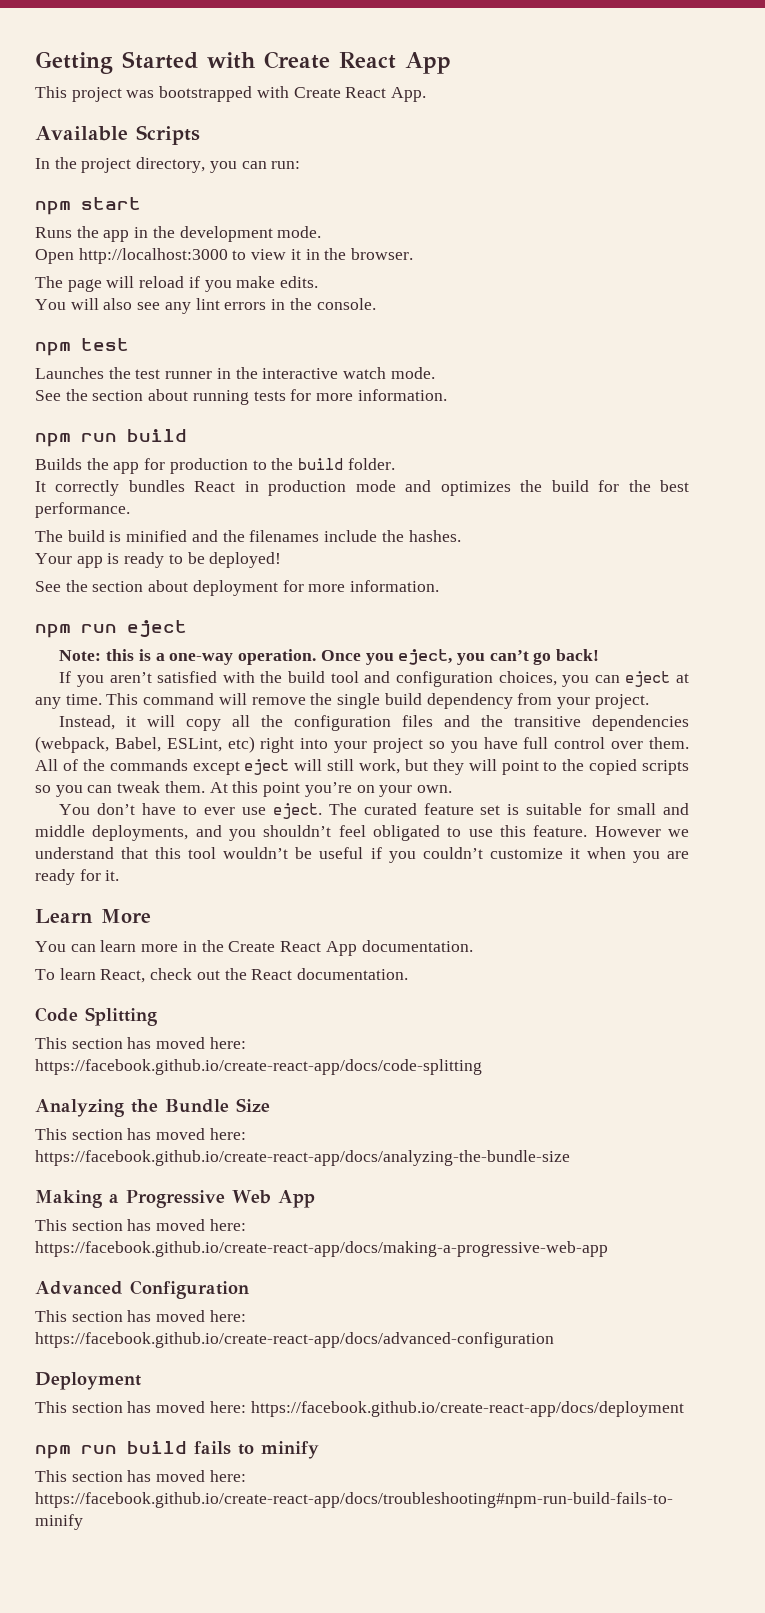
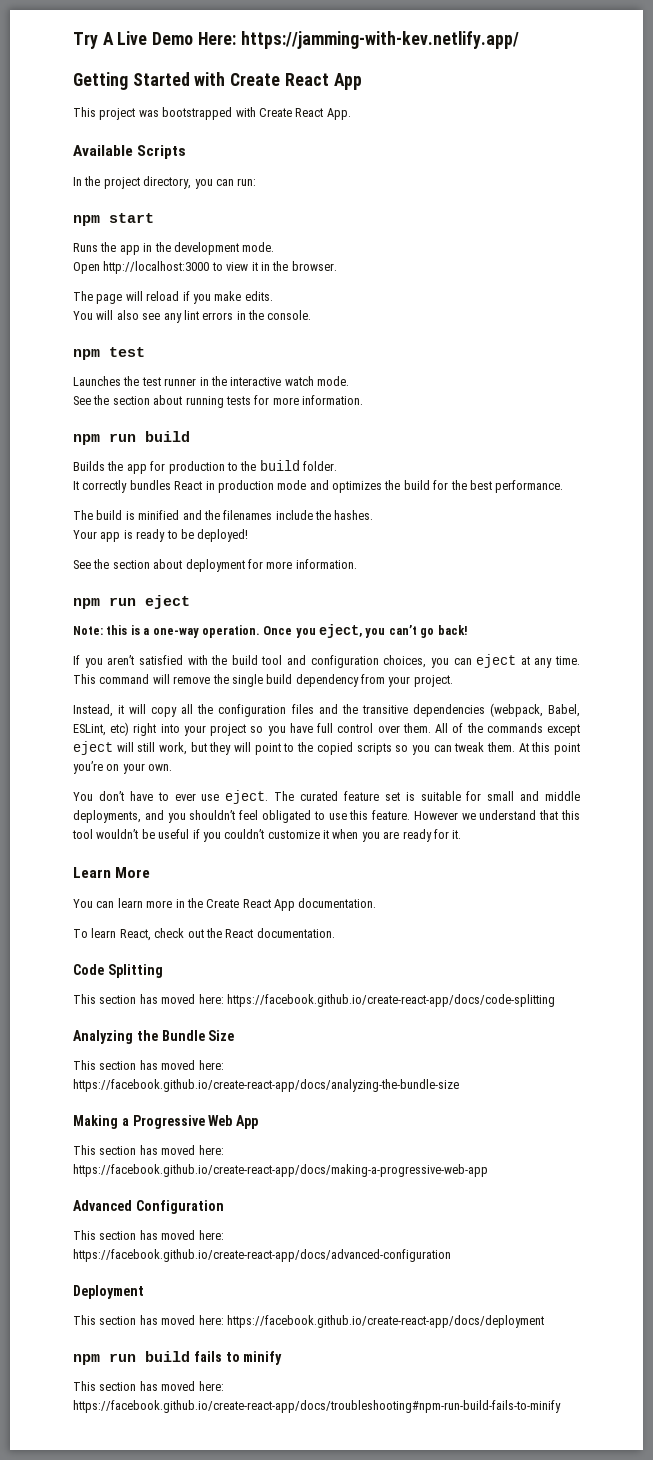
+ Try A Live Demo Here: https://jamming-with-kev.netlify.app/

